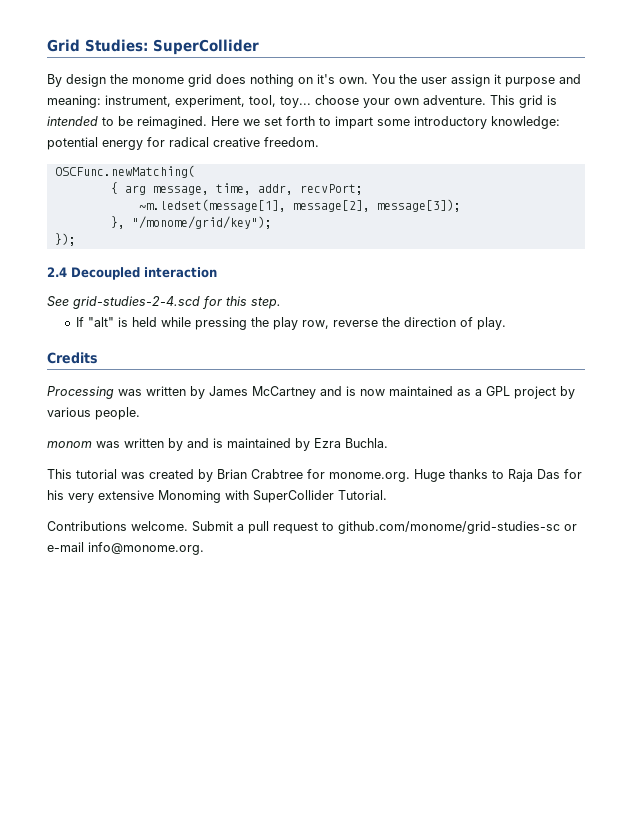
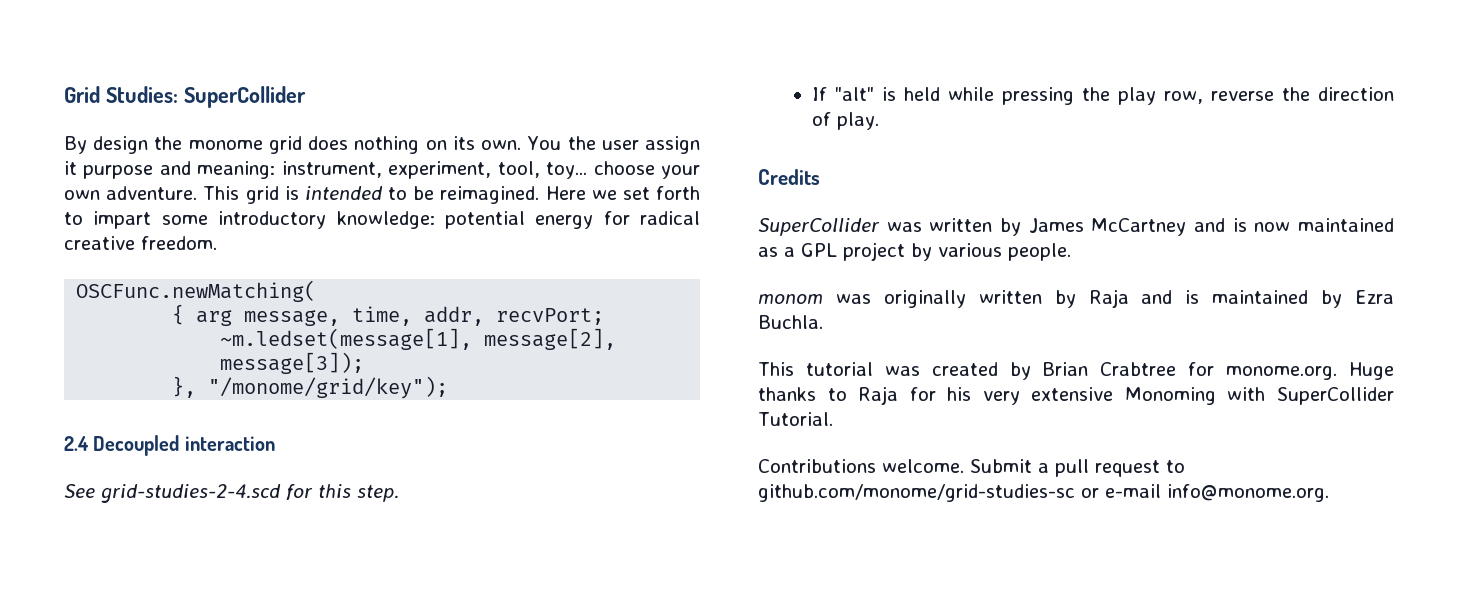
- By design the monome grid does nothing on it's own.
+ By design the monome grid does nothing on its own.
- });
- Processing was written by James McCartney and is now maintained as a GPL project by various people.
+ SuperCollider was written by James McCartney and is now maintained as a GPL project by various people.
- monom was written by and is maintained by Ezra Buchla.
+ monom was originally written by Raja and is maintained by Ezra Buchla.
- This tutorial was created by Brian Crabtree for monome.org. Huge thanks to Raja Das for his very extensive Monoming with SuperCollider Tutorial.
+ This tutorial was created by Brian Crabtree for monome.org. Huge thanks to Raja for his very extensive Monoming with SuperCollider Tutorial.

